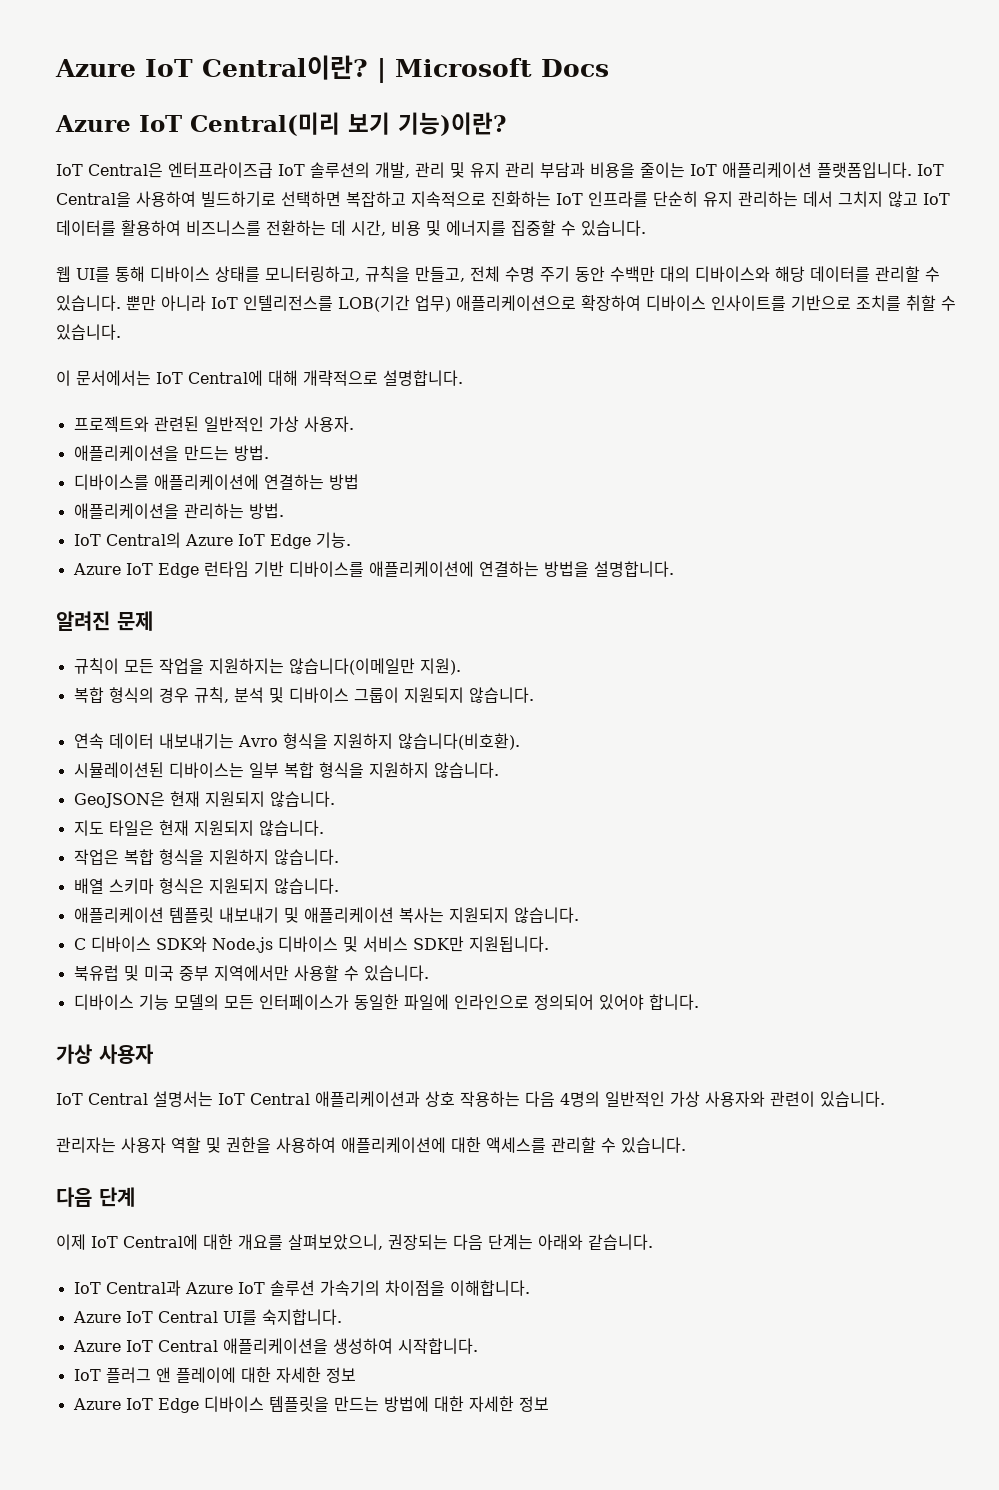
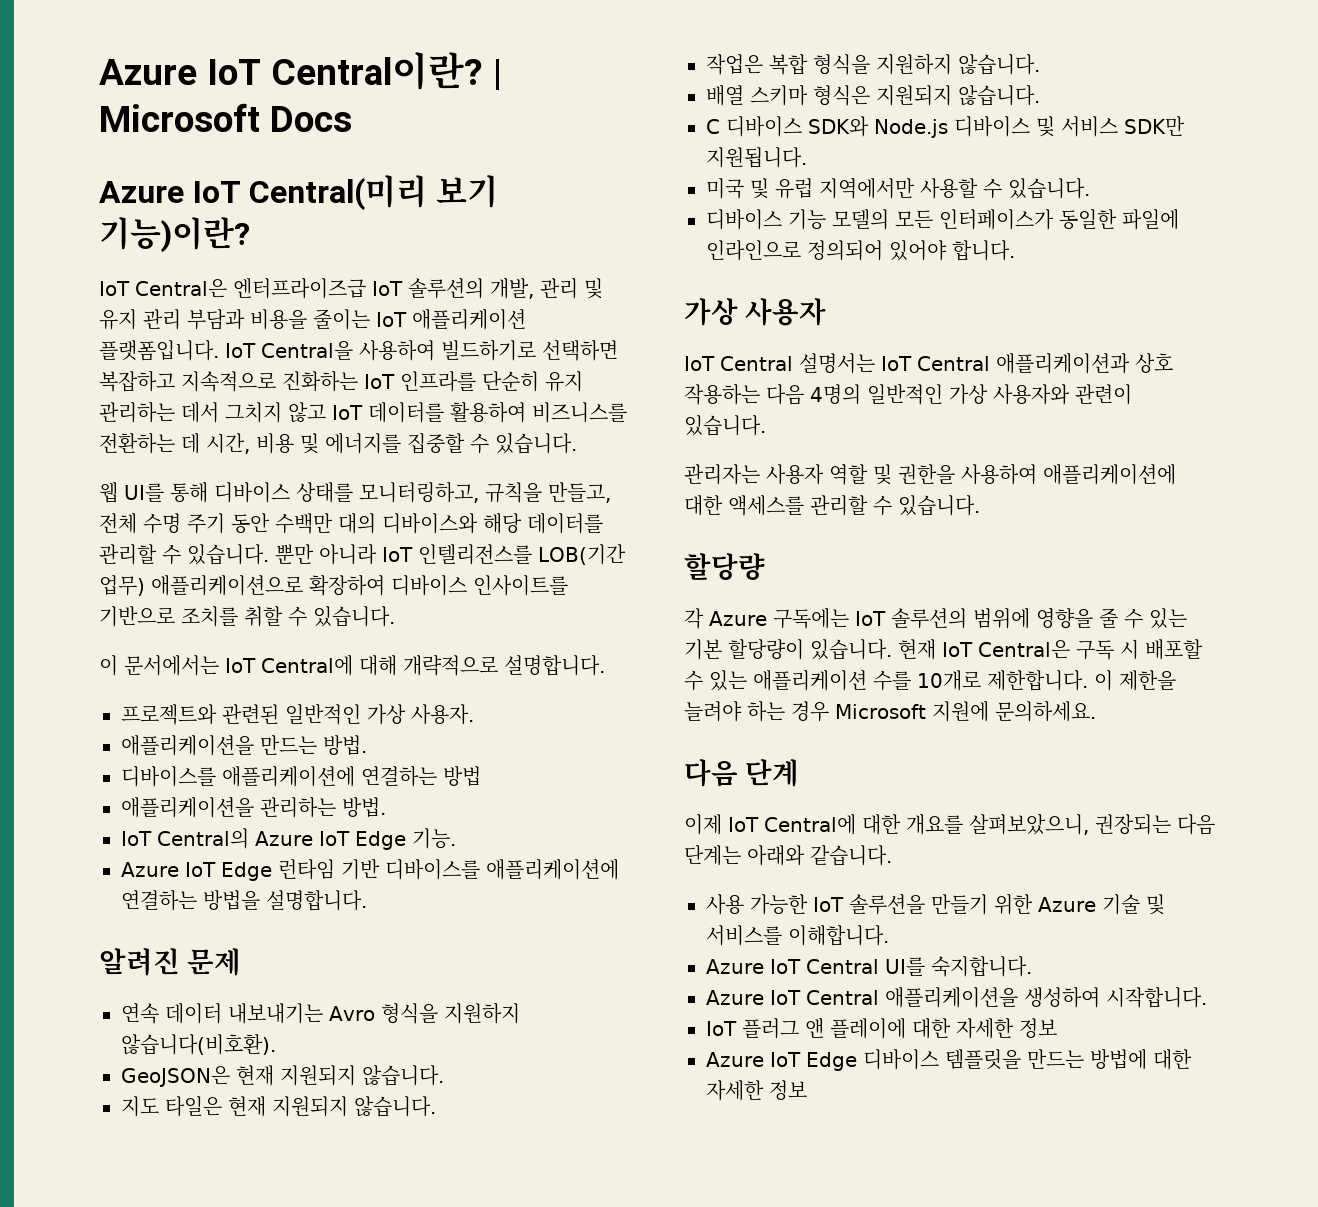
- 규칙이 모든 작업을 지원하지는 않습니다(이메일만 지원).
- 복합 형식의 경우 규칙, 분석 및 디바이스 그룹이 지원되지 않습니다.
- 시뮬레이션된 디바이스는 일부 복합 형식을 지원하지 않습니다.
- 애플리케이션 템플릿 내보내기 및 애플리케이션 복사는 지원되지 않습니다.
- 북유럽 및 미국 중부 지역에서만 사용할 수 있습니다.
+ 미국 및 유럽 지역에서만 사용할 수 있습니다.
+ 할당량
+ 각 Azure 구독에는 IoT 솔루션의 범위에 영향을 줄 수 있는 기본 할당량이 있습니다. 현재 IoT Central은 구독 시 배포할 수 있는 애플리케이션 수를 10개로 제한합니다. 이 제한을 늘려야 하는 경우 Microsoft 지원에 문의하세요.
- IoT Central과 Azure IoT 솔루션 가속기의 차이점을 이해합니다.
+ 사용 가능한 IoT 솔루션을 만들기 위한 Azure 기술 및 서비스를 이해합니다.

